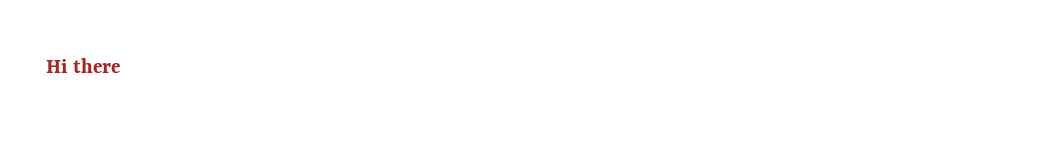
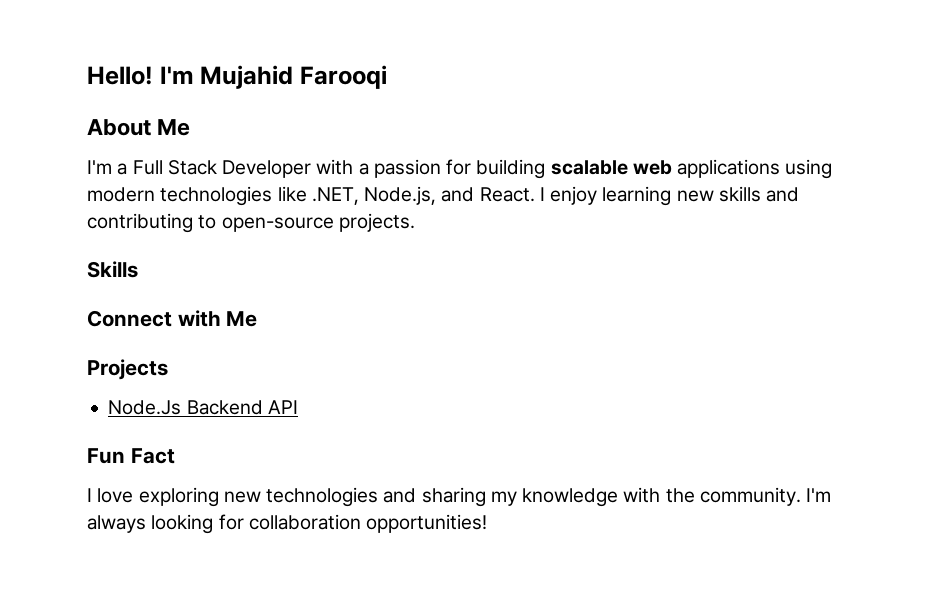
- Hi there
+ Hello! I'm Mujahid Farooqi
+ About Me
+ I'm a Full Stack Developer with a passion for building scalable web applications using modern technologies like .NET, Node.js, and React. I enjoy learning new skills and contributing to open-source projects.
+ Skills
+ Connect with Me
+ Projects
+ Node.Js Backend API
+ Fun Fact
+ I love exploring new technologies and sharing my knowledge with the community. I'm always looking for collaboration opportunities!

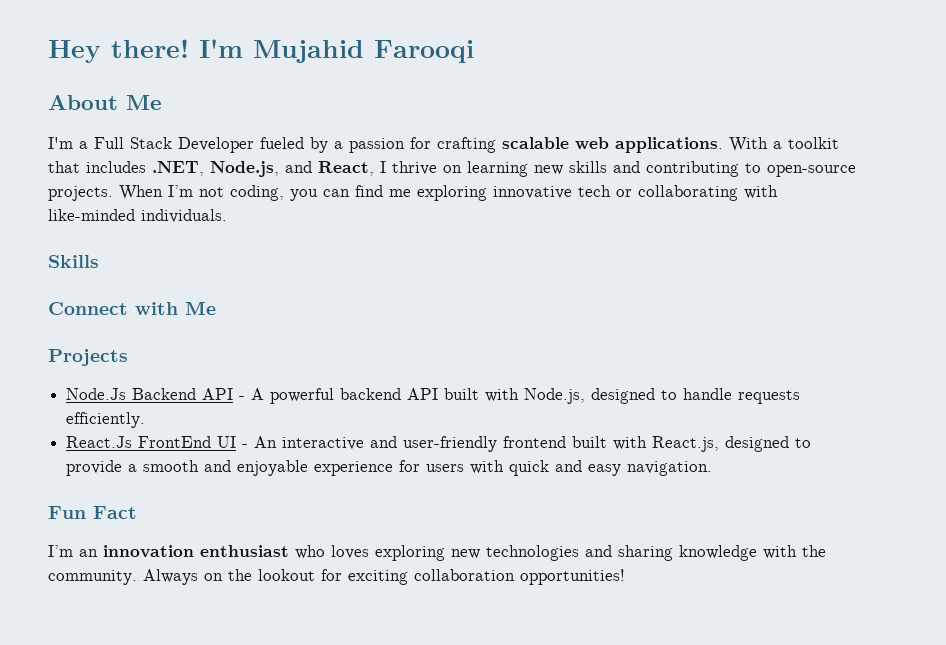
- Hello!
+ Hey there!
- I'm a Full Stack Developer with a passion for building scalable web applications using modern technologies like .NET, Node.js, and React. I enjoy learning new skills and contributing to open-source projects.
+ I'm a Full Stack Developer fueled by a passion for crafting scalable web applications. With a toolkit that includes .NET, Node.js, and React, I thrive on learning new skills and contributing to open-source projects. When I’m not coding, you can find me exploring innovative tech or collaborating with like-minded individuals.
- Node.Js Backend API
+ Node.Js Backend API - A powerful backend API built with Node.js, designed to handle requests efficiently.
+ React.Js FrontEnd UI - An interactive and user-friendly frontend built with React.js, designed to provide a smooth and enjoyable experience for users with quick and easy navigation.
  Fun Fact
- I love exploring new technologies and sharing my knowledge with the community.
+ I’m an innovation enthusiast who loves exploring new technologies and sharing knowledge with the community.
- I'm always looking for collaboration opportunities!
+ Always on the lookout for exciting collaboration opportunities!

